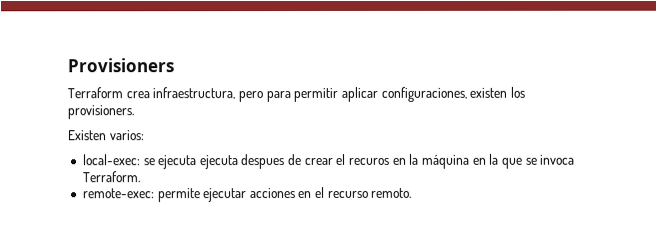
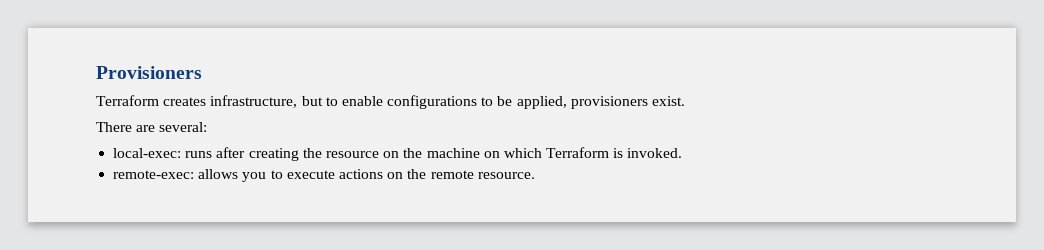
- Terraform crea infraestructura, pero para permitir aplicar configuraciones, existen los provisioners.
- Existen varios:
- local-exec: se ejecuta ejecuta despues de crear el recuros en la máquina en la que se invoca Terraform.
- remote-exec: permite ejecutar acciones en el recurso remoto.
+ Terraform creates infrastructure, but to enable configurations to be applied, provisioners exist.
+ There are several:
+ local-exec: runs after creating the resource on the machine on which Terraform is invoked.
+ remote-exec: allows you to execute actions on the remote resource.

